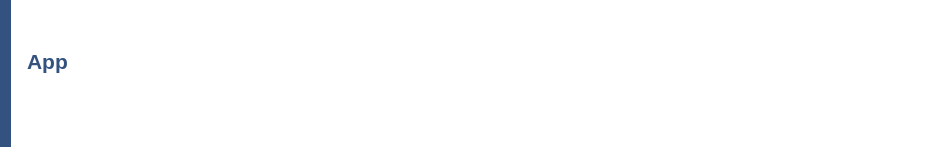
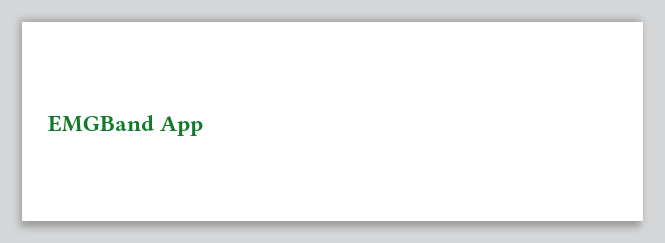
- App
+ EMGBand App

